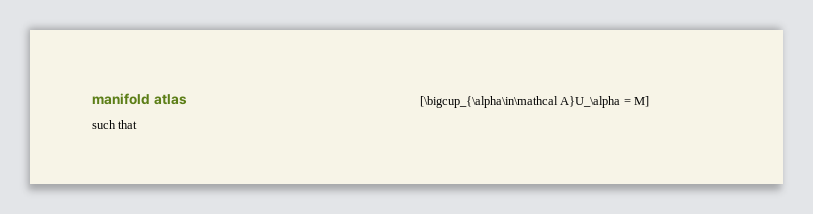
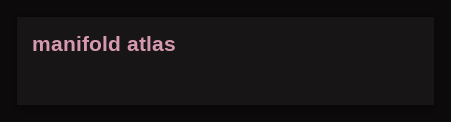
- such that
- [\bigcup_{\alpha\in\mathcal A}U_\alpha = M]

